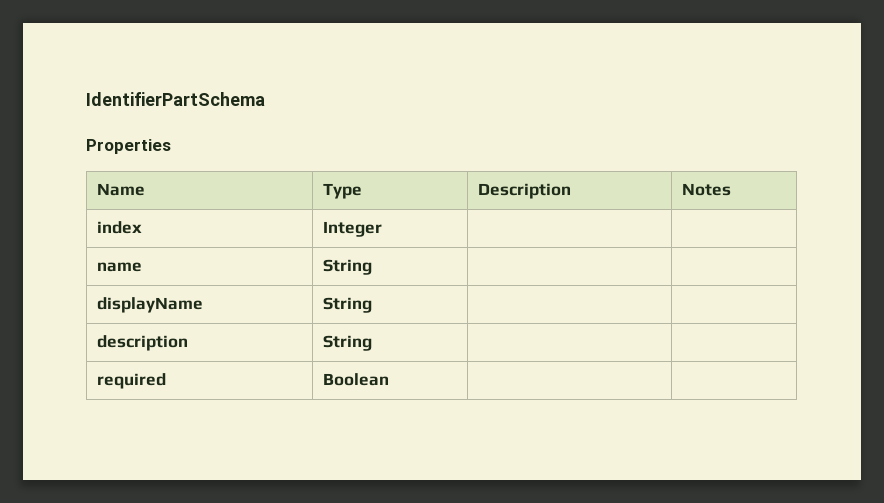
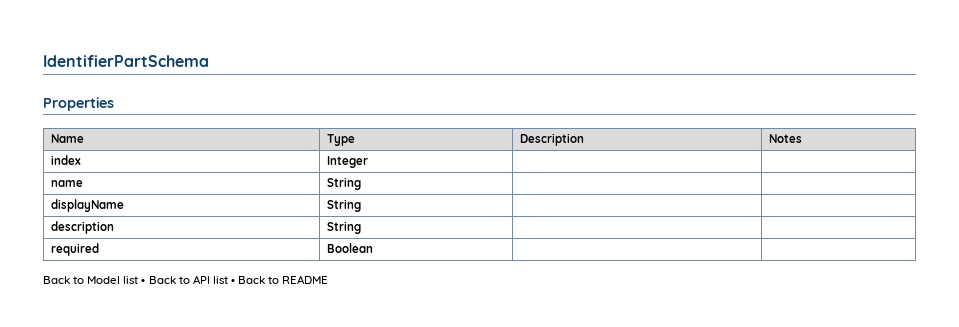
+ Back to Model list • Back to API list • Back to README

